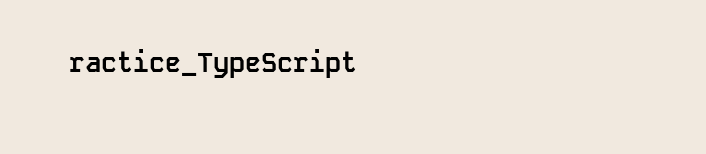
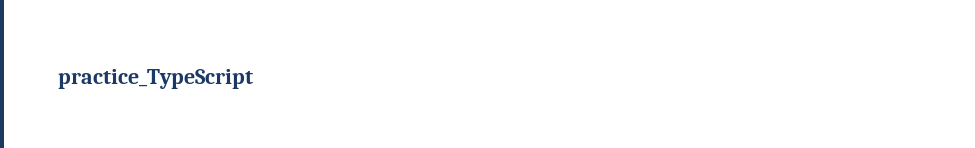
- ractice_TypeScript
+ practice_TypeScript

